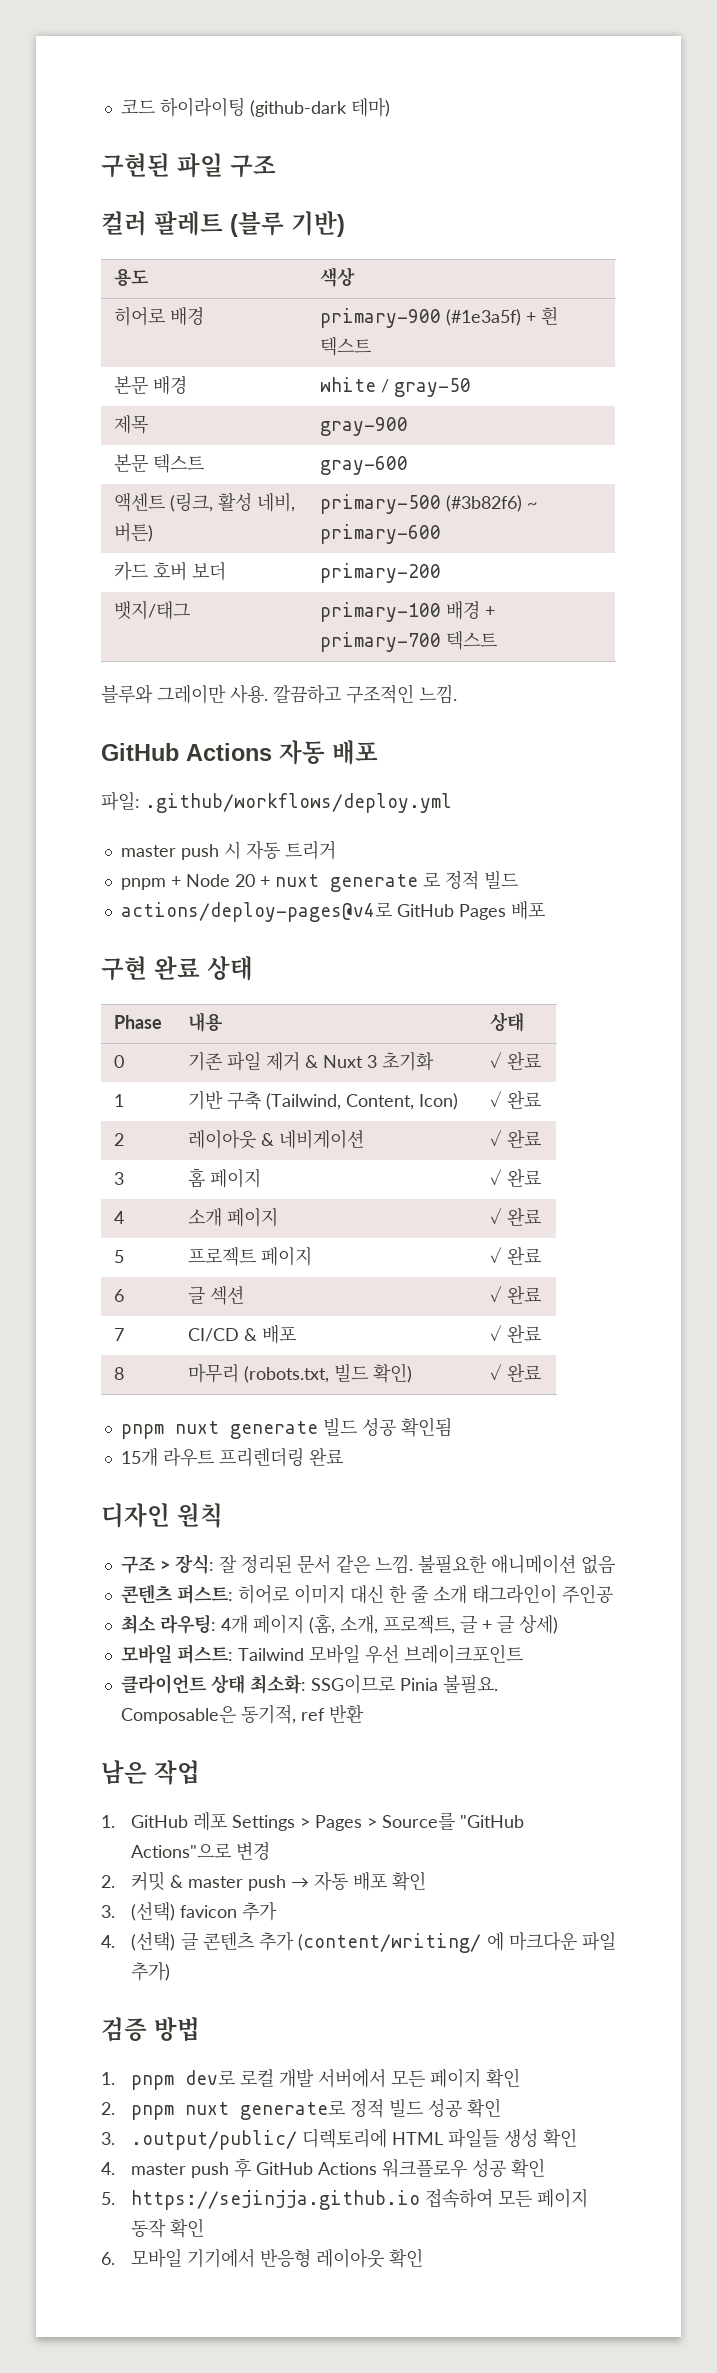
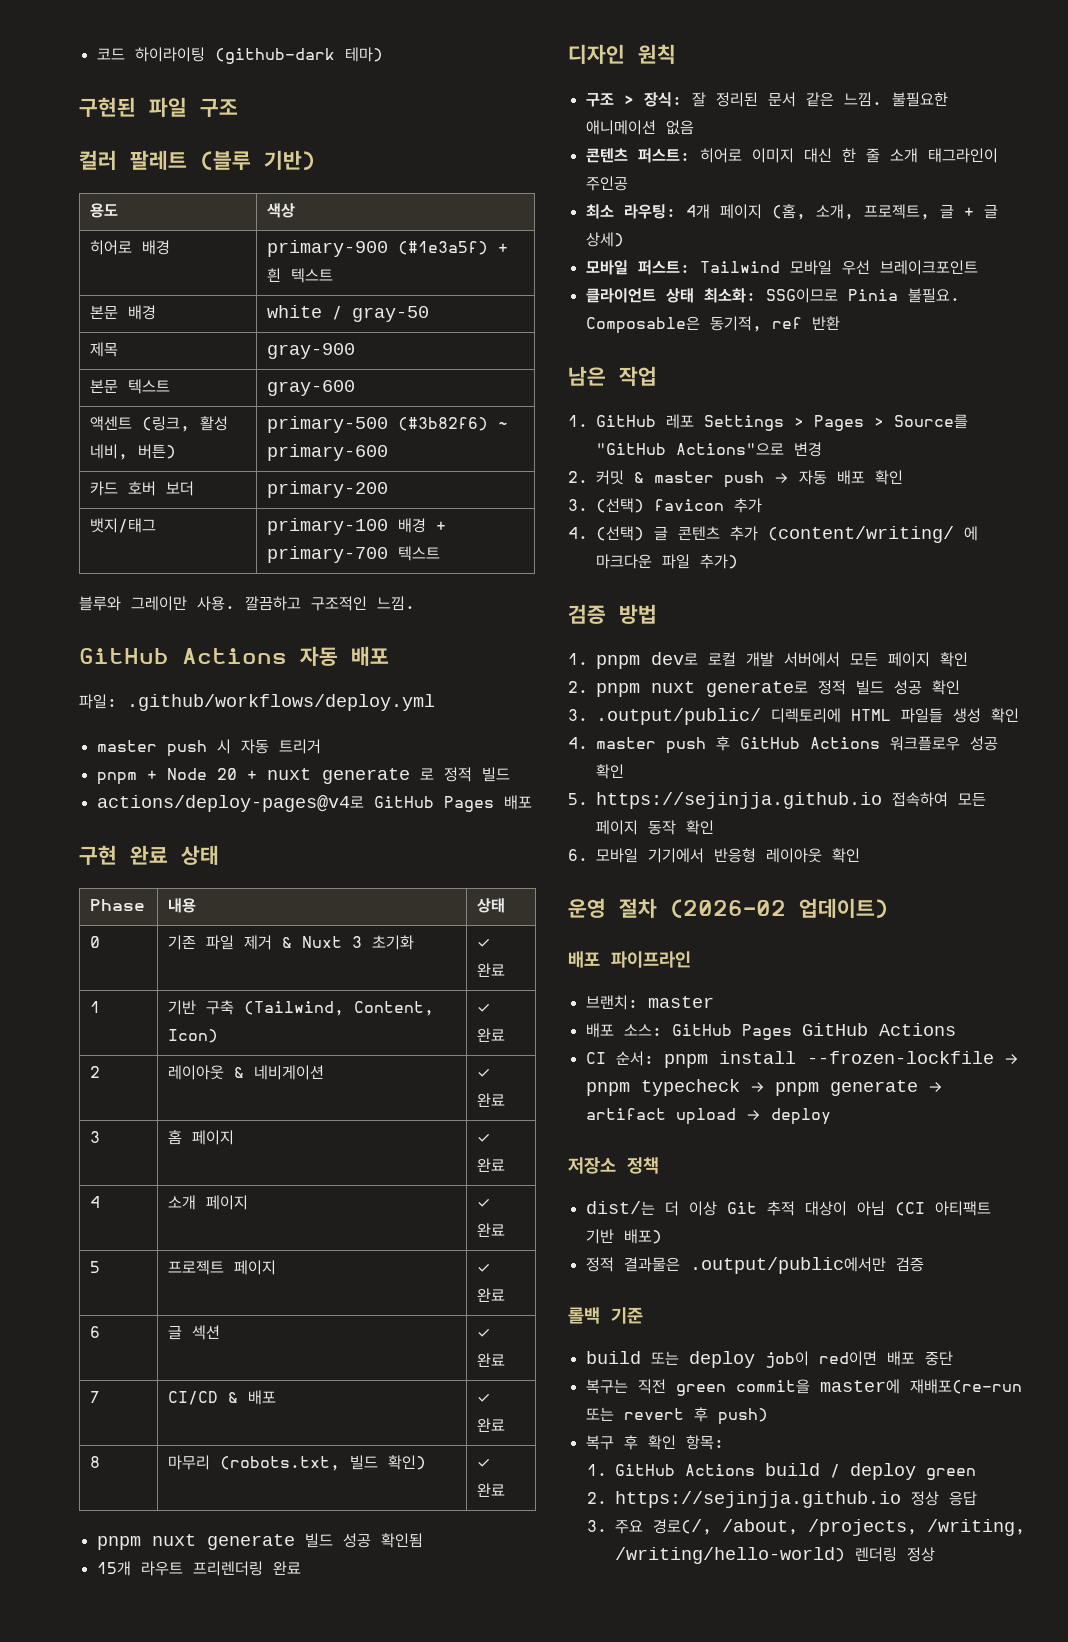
+ 운영 절차 (2026-02 업데이트)
+ 배포 파이프라인
+ 브랜치: master
+ 배포 소스: GitHub Pages GitHub Actions
+ CI 순서: pnpm install --frozen-lockfile → pnpm typecheck → pnpm generate → artifact upload → deploy
+ 저장소 정책
+ dist/는 더 이상 Git 추적 대상이 아님 (CI 아티팩트 기반 배포)
+ 정적 결과물은 .output/public에서만 검증
+ 롤백 기준
+ build 또는 deploy job이 red이면 배포 중단
+ 복구는 직전 green commit을 master에 재배포(re-run 또는 revert 후 push)
+ 복구 후 확인 항목:
+ 1. GitHub Actions build / deploy green
+ 2. https://sejinjja.github.io 정상 응답
+ 3. 주요 경로(/, /about, /projects, /writing, /writing/hello-world) 렌더링 정상

